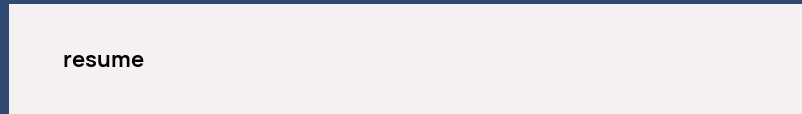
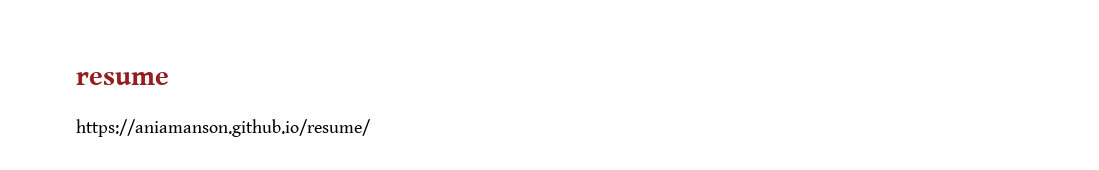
+ https://aniamanson.github.io/resume/

